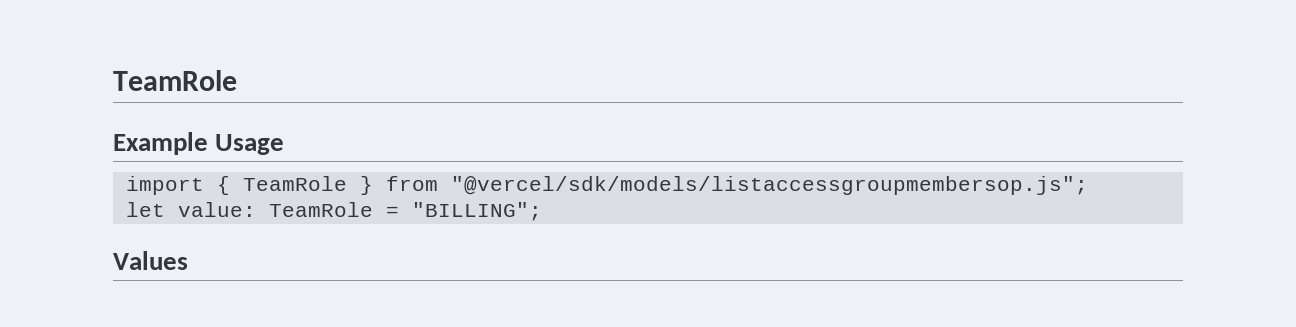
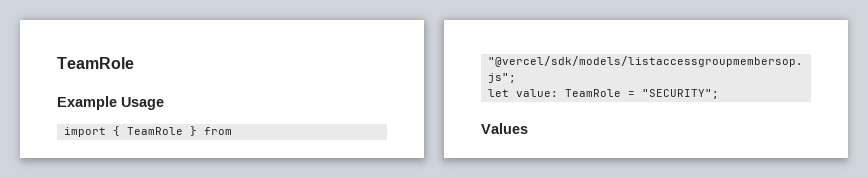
- let value: TeamRole = "BILLING";
+ let value: TeamRole = "SECURITY";

